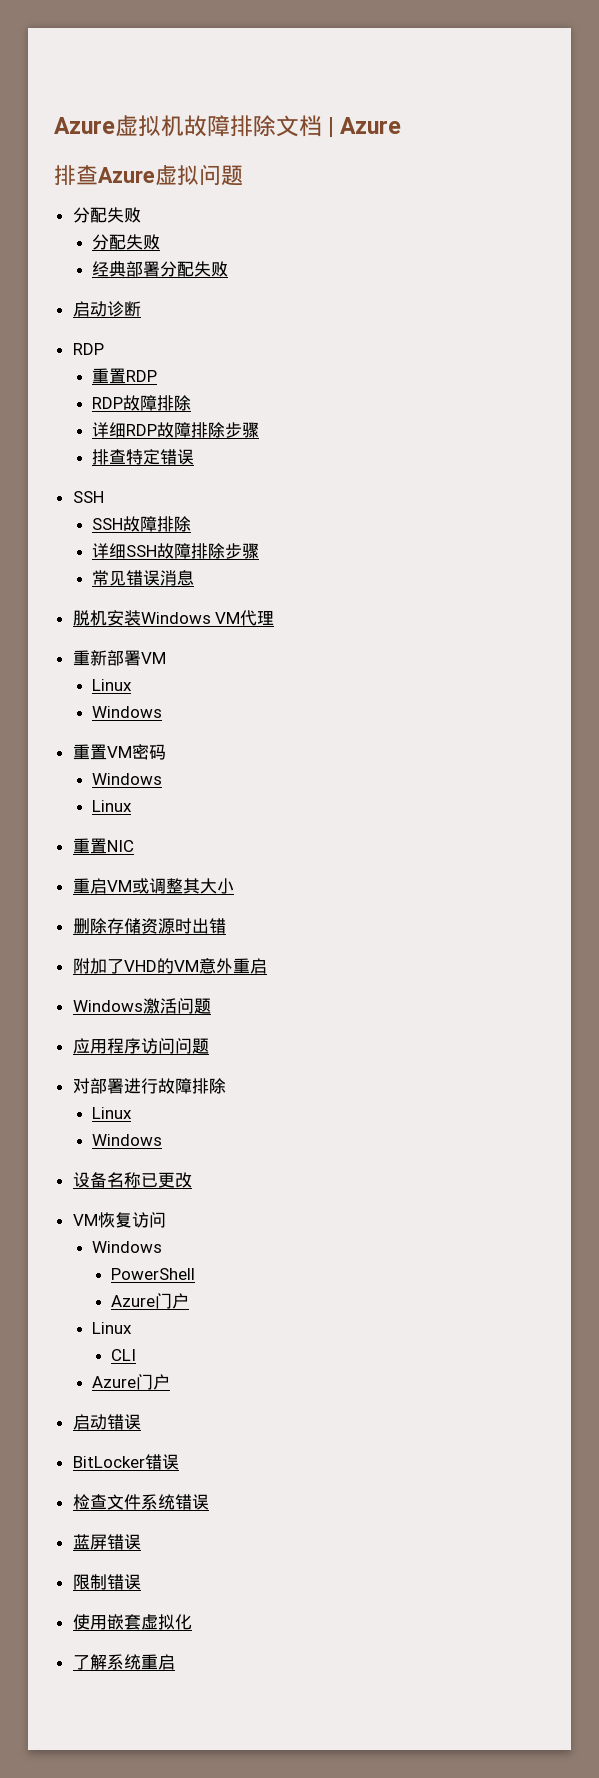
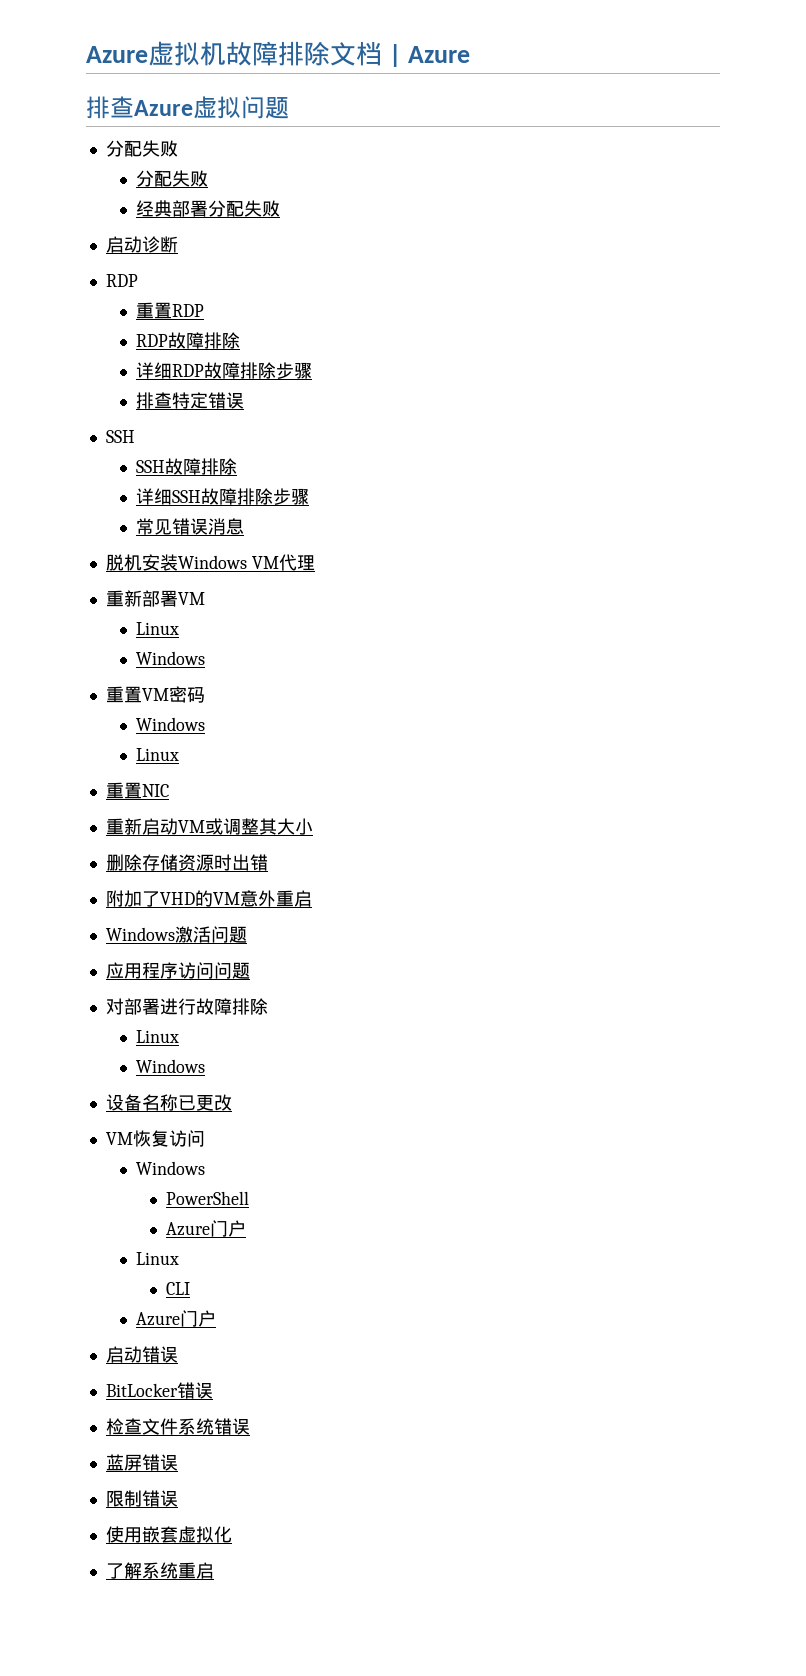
- 重启VM或调整其大小
+ 重新启动VM或调整其大小

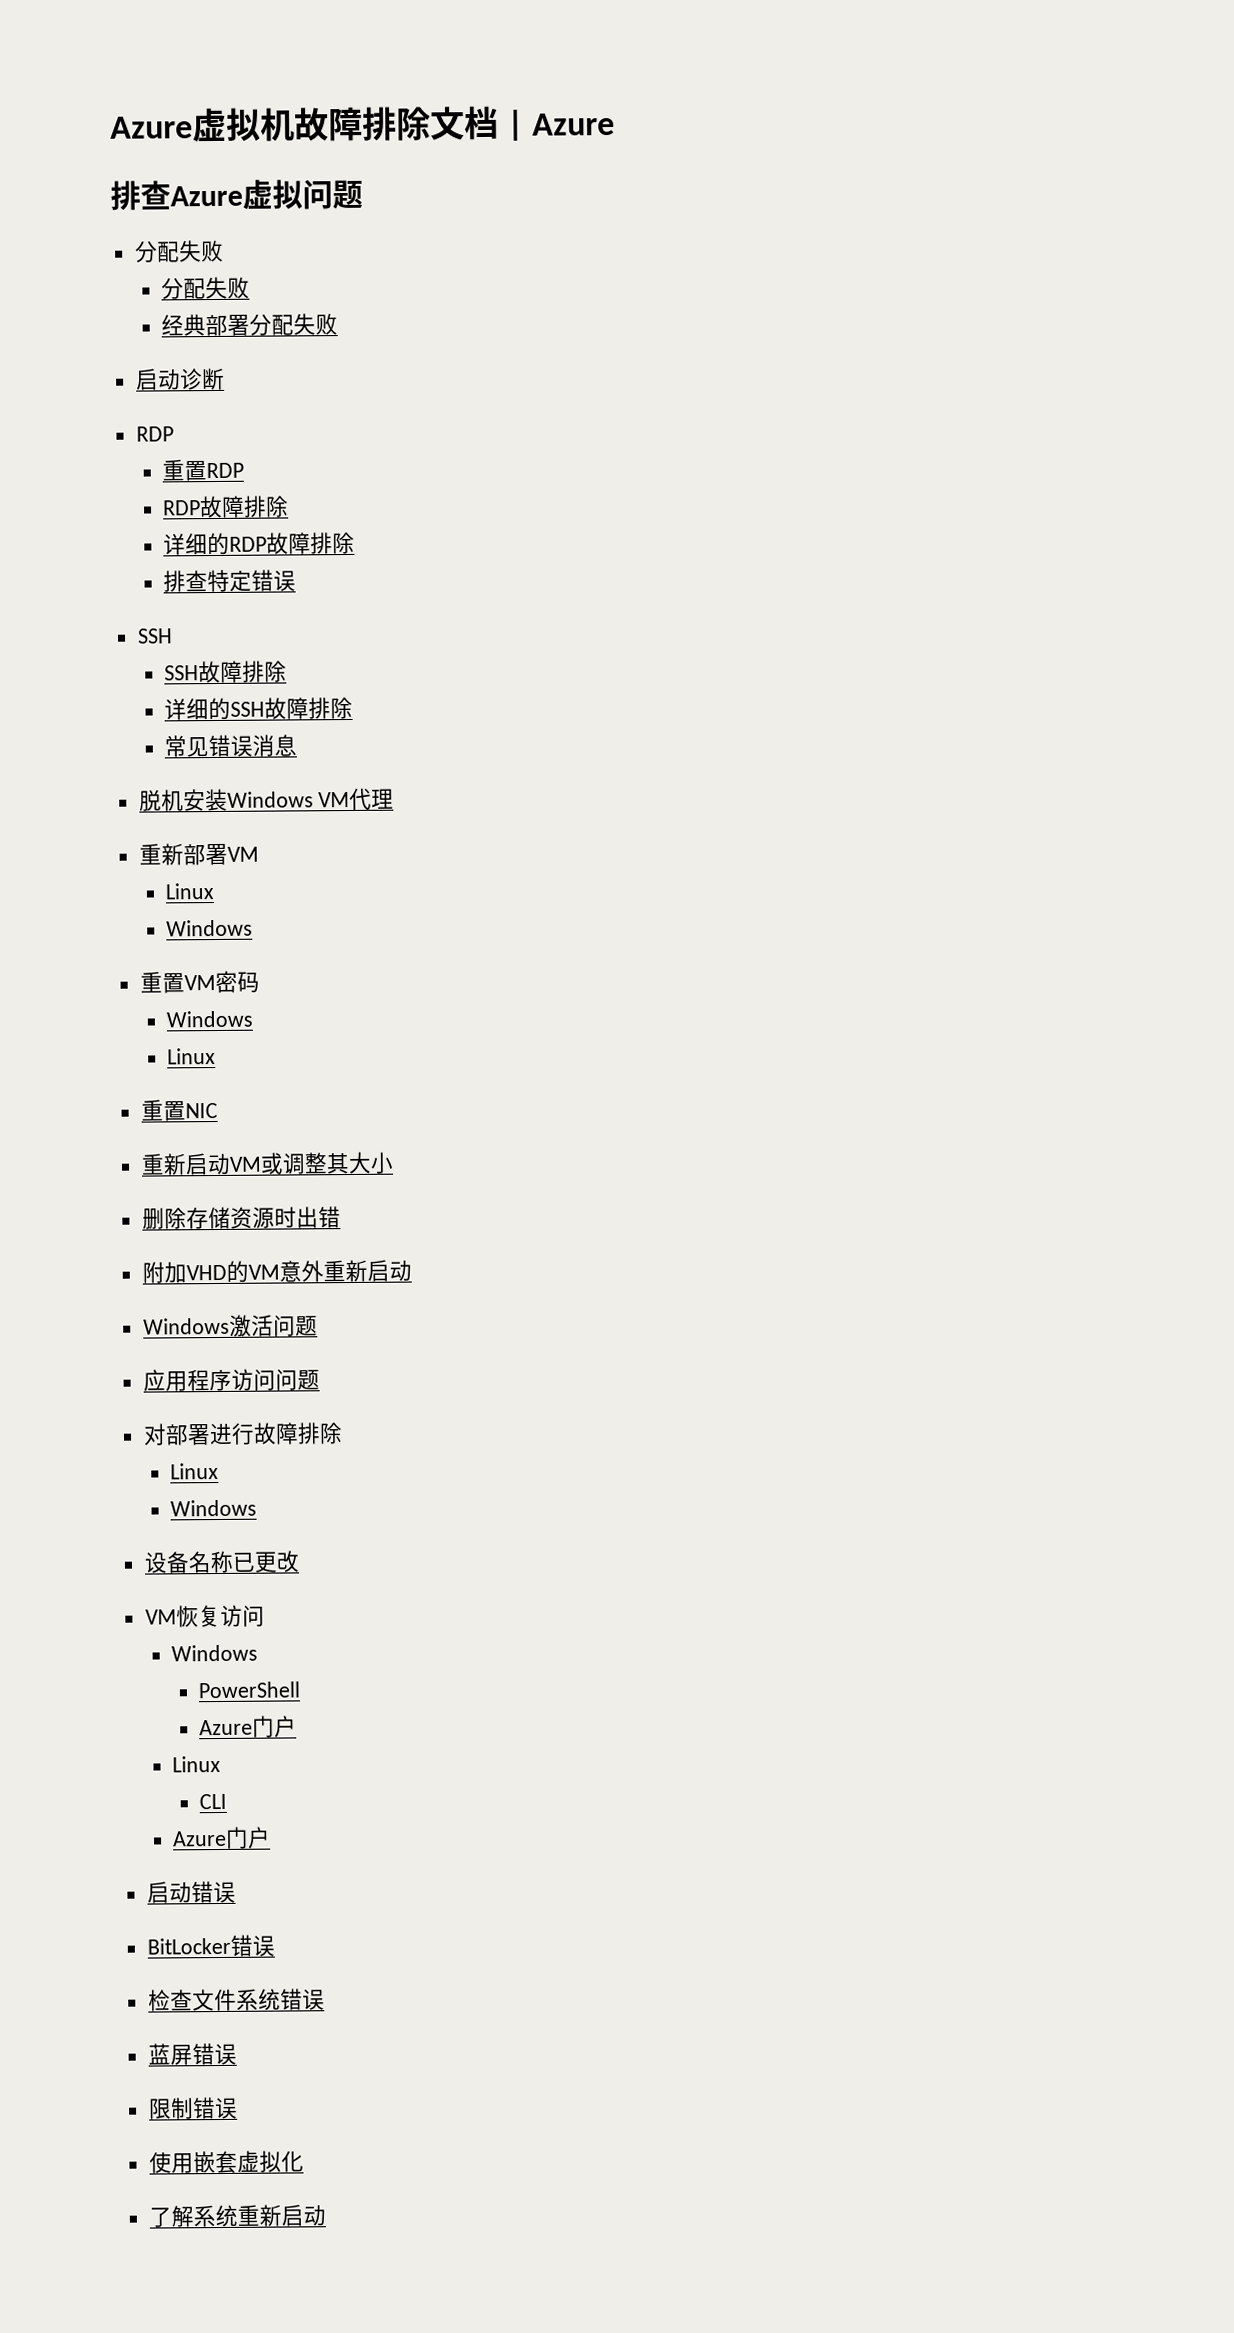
- 详细RDP故障排除步骤
+ 详细的RDP故障排除
- 详细SSH故障排除步骤
+ 详细的SSH故障排除
- 附加了VHD的VM意外重启
+ 附加VHD的VM意外重新启动
- 了解系统重启
+ 了解系统重新启动

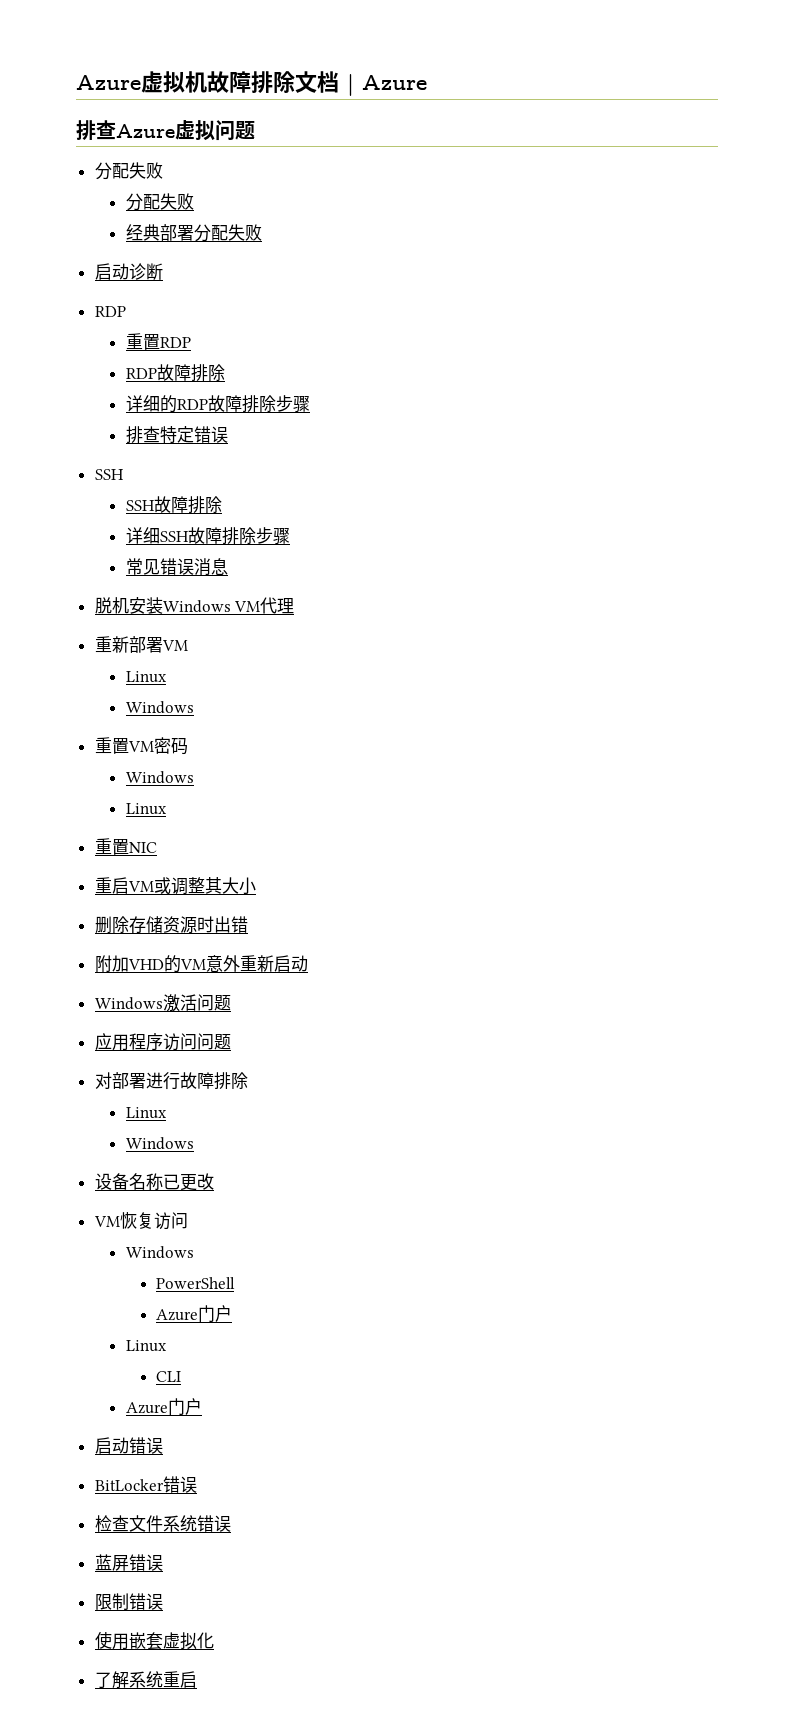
- 详细的RDP故障排除
+ 详细的RDP故障排除步骤
- 详细的SSH故障排除
+ 详细SSH故障排除步骤
- 重新启动VM或调整其大小
+ 重启VM或调整其大小
- 了解系统重新启动
+ 了解系统重启

